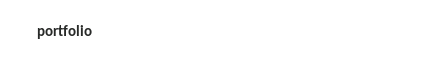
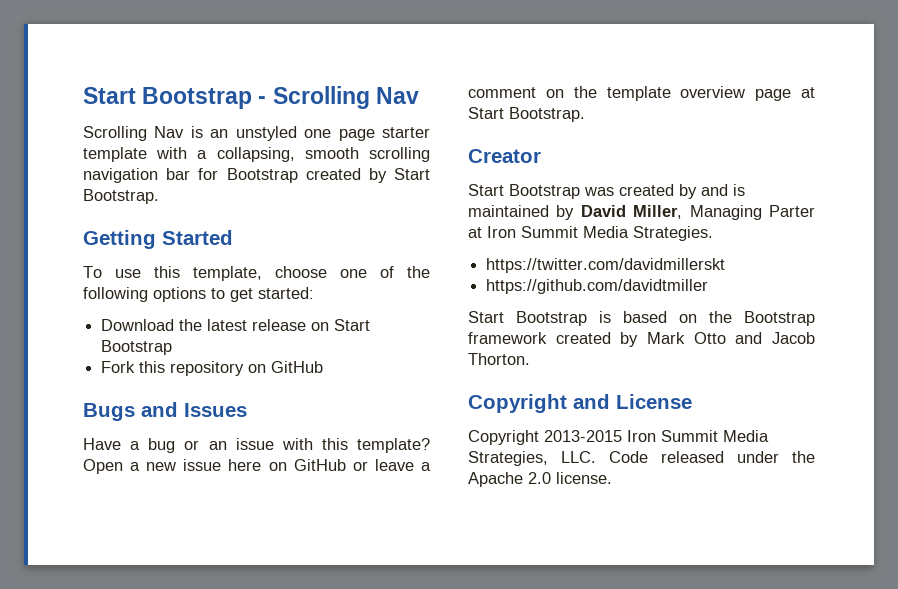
- portfolio
+ Start Bootstrap - Scrolling Nav
+ Scrolling Nav is an unstyled one page starter template with a collapsing, smooth scrolling navigation bar for Bootstrap created by Start Bootstrap.
+ Getting Started
+ To use this template, choose one of the following options to get started:
+ Download the latest release on Start Bootstrap
+ Fork this repository on GitHub
+ Bugs and Issues
+ Have a bug or an issue with this template? Open a new issue here on GitHub or leave a comment on the template overview page at Start Bootstrap.
+ Creator
+ Start Bootstrap was created by and is maintained by David Miller, Managing Parter at Iron Summit Media Strategies.
+ https://twitter.com/davidmillerskt
+ https://github.com/davidtmiller
+ Start Bootstrap is based on the Bootstrap framework created by Mark Otto and Jacob Thorton.
+ Copyright and License
+ Copyright 2013-2015 Iron Summit Media Strategies, LLC. Code released under the Apache 2.0 license.

